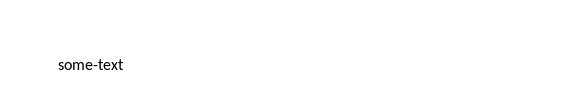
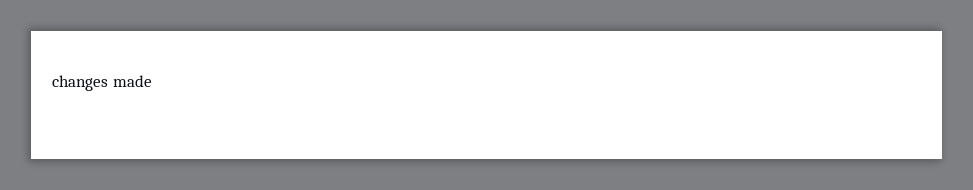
- some-text
+ changes made

